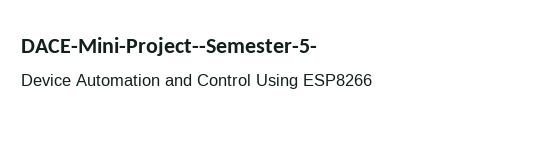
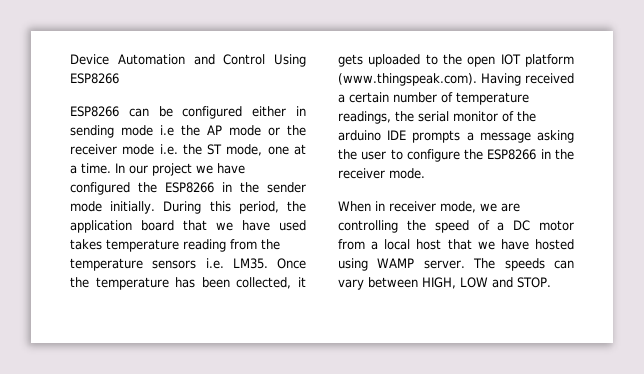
- DACE-Mini-Project--Semester-5-
+ ESP8266 can be configured either in sending mode i.e the AP mode or the receiver mode i.e. the ST mode, one at a time. In our project we have configured the ESP8266 in the sender mode initially. During this period, the application board that we have used takes temperature reading from the temperature sensors i.e. LM35. Once the temperature has been collected, it gets uploaded to the open IOT platform (www.thingspeak.com). Having received a certain number of temperature readings, the serial monitor of the arduino IDE prompts a message asking the user to configure the ESP8266 in the receiver mode.
+ When in receiver mode, we are controlling the speed of a DC motor from a local host that we have hosted using WAMP server. The speeds can vary between HIGH, LOW and STOP.

